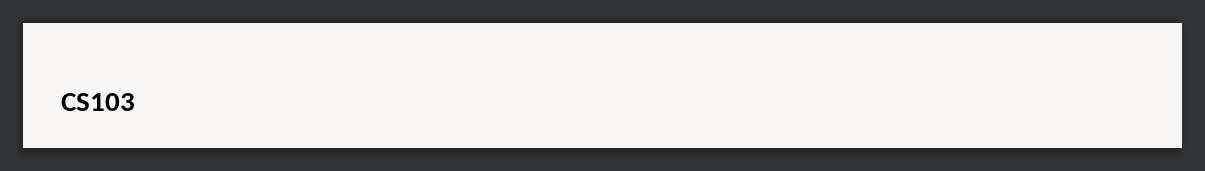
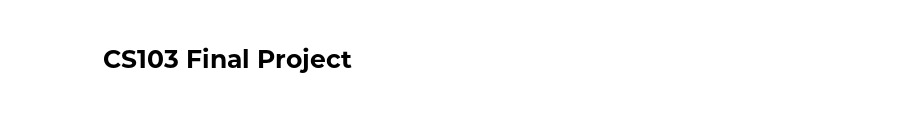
- CS103
+ CS103 Final Project

